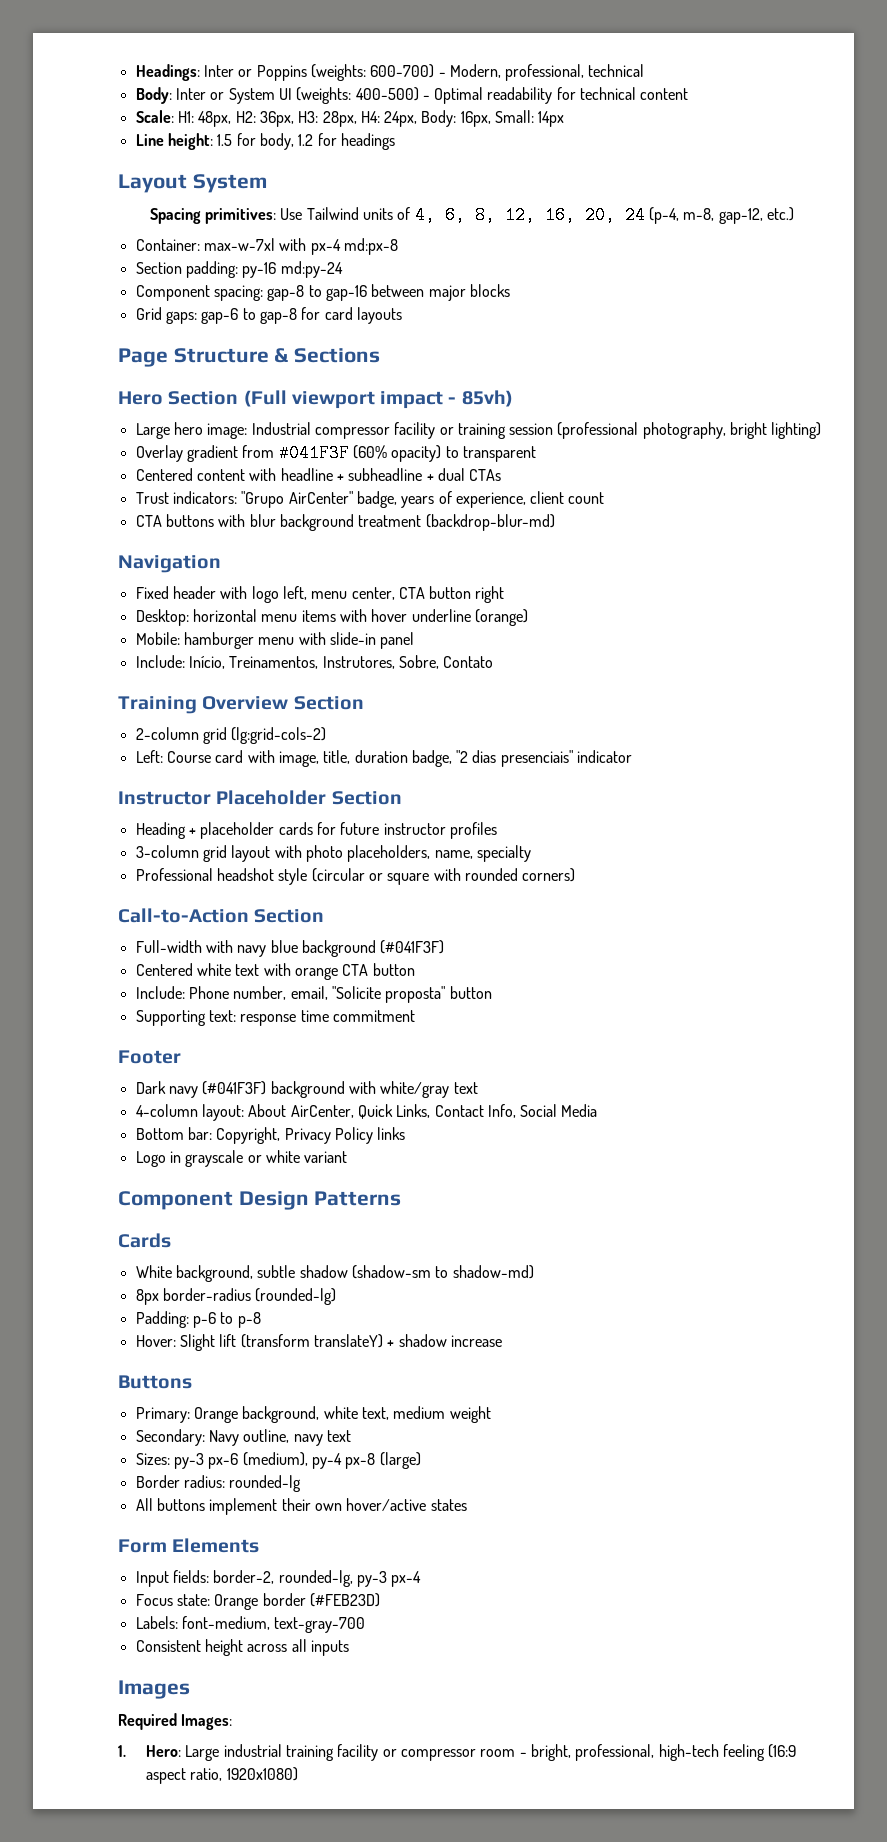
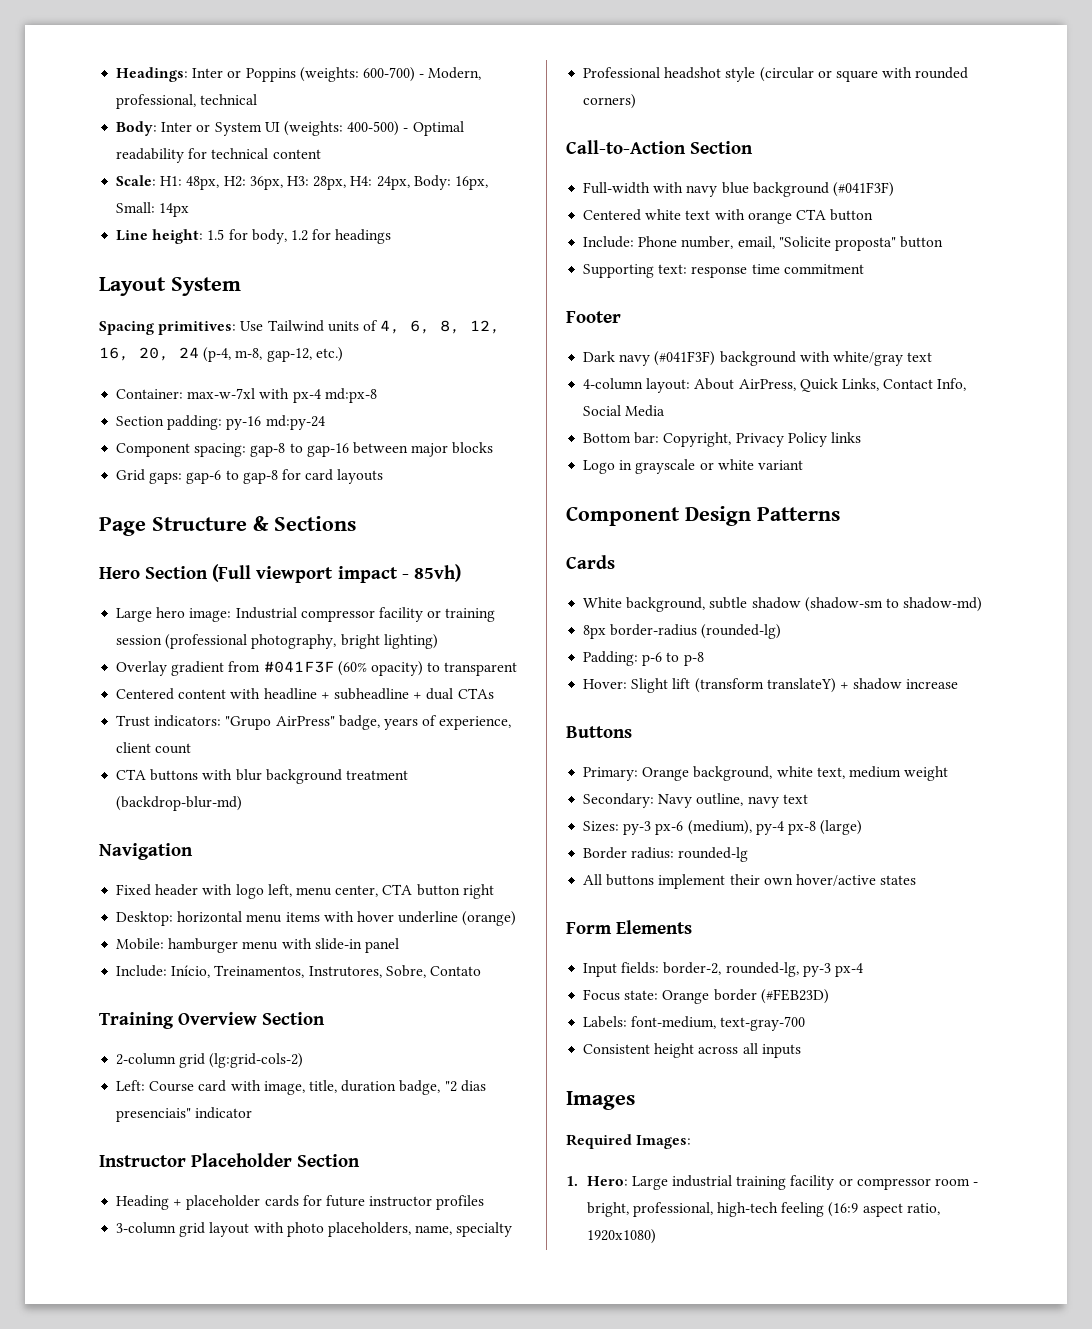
- Trust indicators: "Grupo AirCenter" badge, years of experience, client count
+ Trust indicators: "Grupo AirPress" badge, years of experience, client count
- 4-column layout: About AirCenter, Quick Links, Contact Info, Social Media
+ 4-column layout: About AirPress, Quick Links, Contact Info, Social Media

